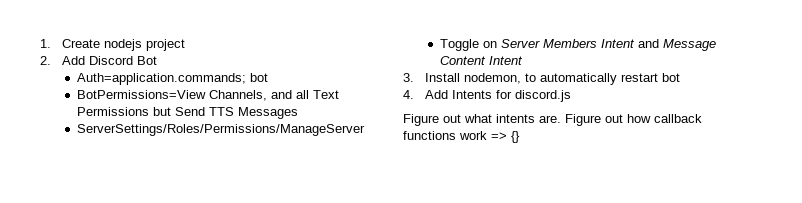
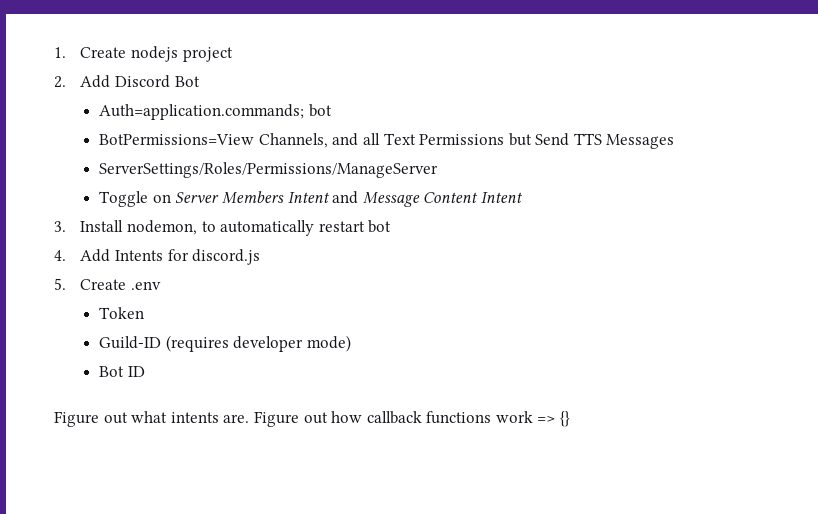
+ 5. Create .env
+ Token
+ Guild-ID (requires developer mode)
+ Bot ID

